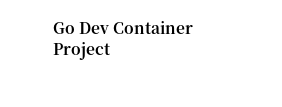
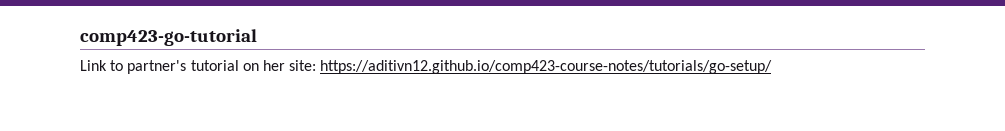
- Go Dev Container Project
+ comp423-go-tutorial
+ Link to partner's tutorial on her site: https://aditivn12.github.io/comp423-course-notes/tutorials/go-setup/

